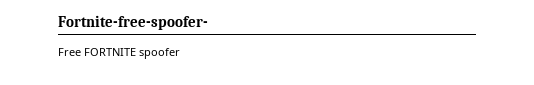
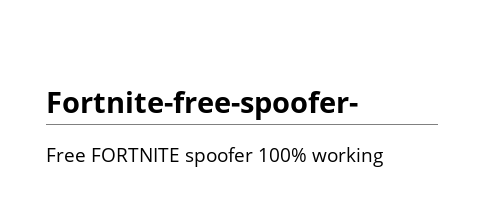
- Free FORTNITE spoofer
+ Free FORTNITE spoofer 100% working

